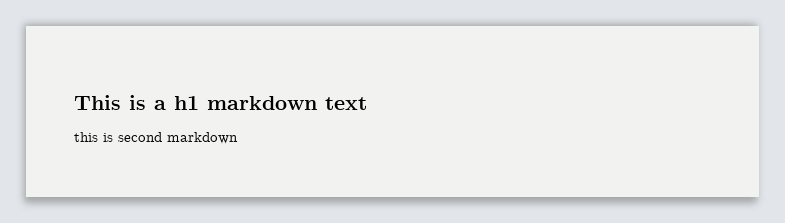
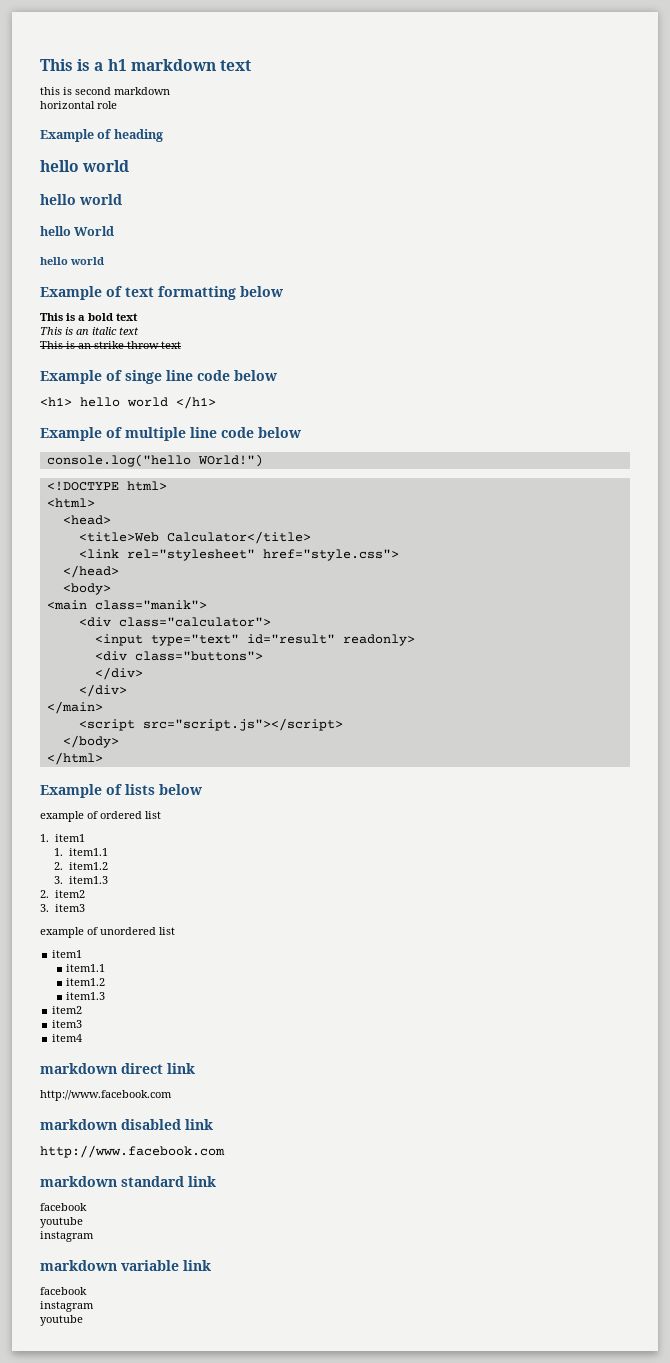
+ horizontal role
+ Example of heading
+ hello world
+ hello world
+ hello World
+ hello world
+ Example of text formatting below
+ This is a bold text
+ This is an italic text
+ This is an strike throw text
+ Example of singe line code below
+ <h1> hello world </h1>
+ Example of multiple line code below
+ console.log("hello WOrld!")
+ <!DOCTYPE html>
+ <html>
+ <head>
+ <title>Web Calculator</title>
+ <link rel="stylesheet" href="style.css">
+ </head>
+ <body>
+ <main class="manik">
+ <div class="calculator">
+ <input type="text" id="result" readonly>
+ <div class="buttons">
+ </div>
+ </div>
+ </main>
+ <script src="script.js"></script>
+ </body>
+ </html>
+ Example of lists below
+ example of ordered list
+ 1. item1
+ 1. item1.1
+ 2. item1.2
+ 3. item1.3
+ 2. item2
+ 3. item3
+ example of unordered list
+ item1
+ item1.1
+ item1.2
+ item1.3
+ item2
+ item3
+ item4
+ markdown direct link
+ http://www.facebook.com
+ markdown disabled link
+ http://www.facebook.com
+ markdown standard link
+ facebook
+ youtube
+ instagram
+ markdown variable link
+ facebook
+ instagram
+ youtube

